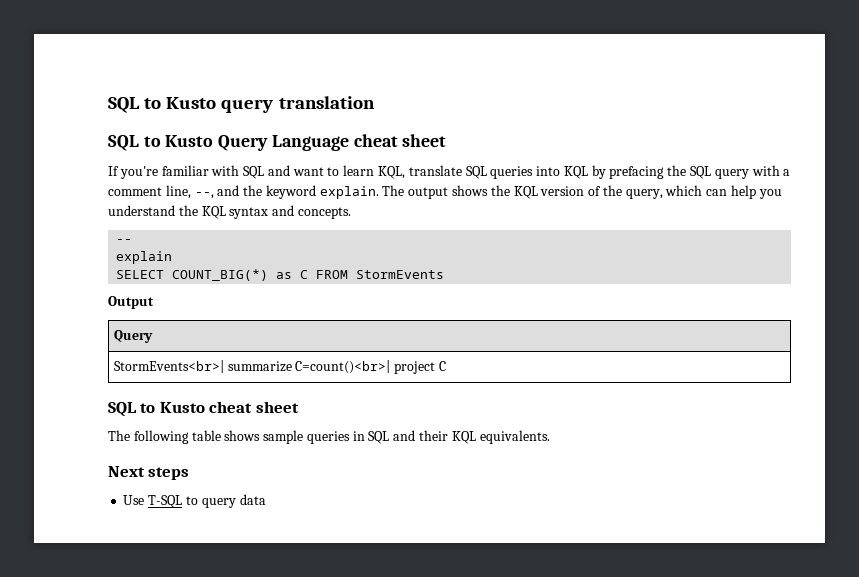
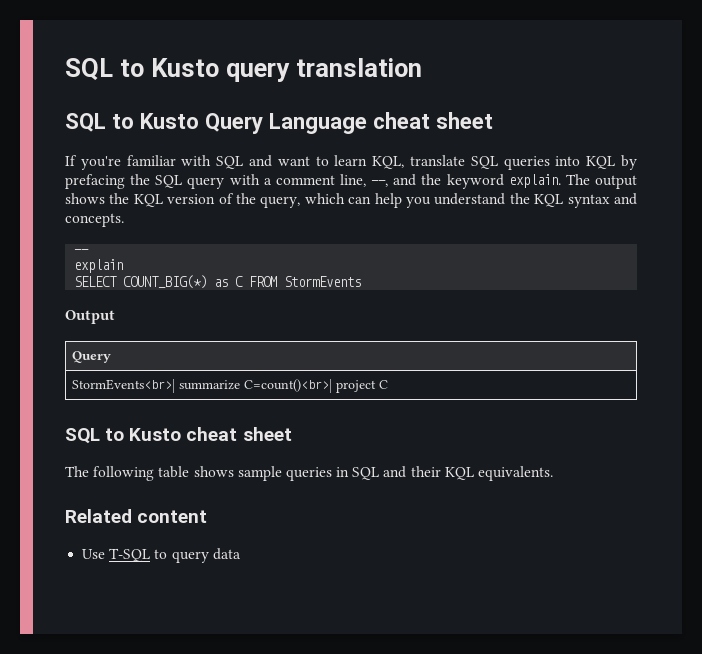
- Next steps
+ Related content

